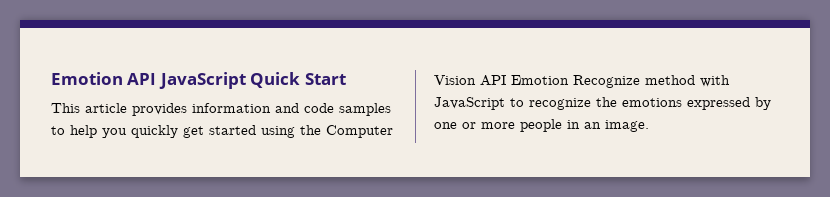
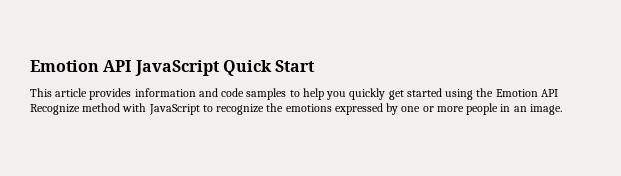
- This article provides information and code samples to help you quickly get started using the Computer Vision API Emotion Recognize method with JavaScript to recognize the emotions expressed by one or more people in an image.
+ This article provides information and code samples to help you quickly get started using the Emotion API Recognize method with JavaScript to recognize the emotions expressed by one or more people in an image.

